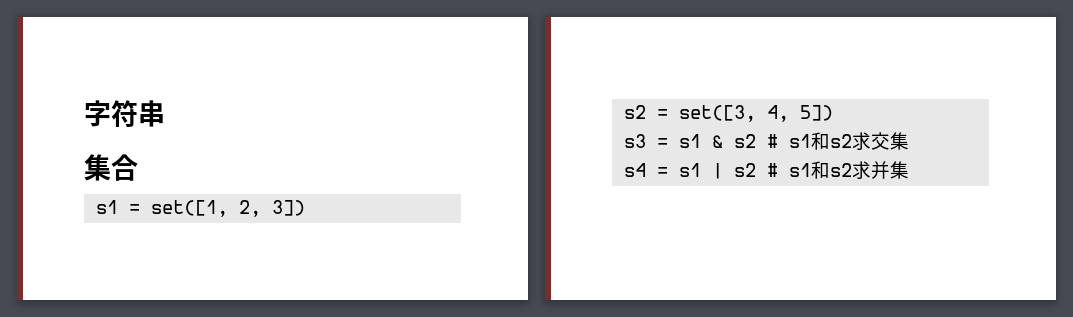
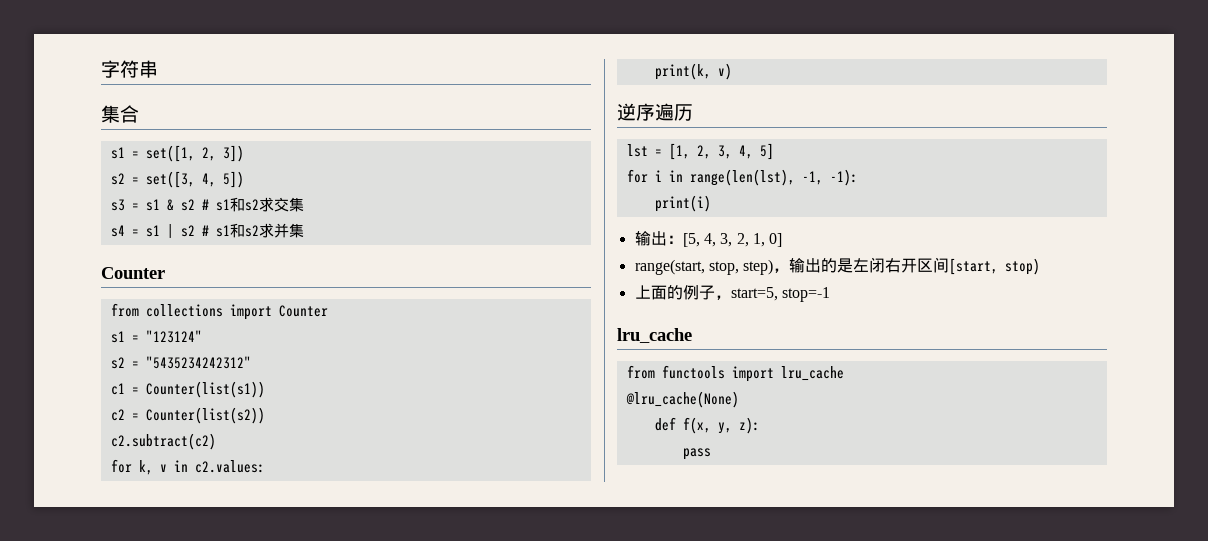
  s4 = s1 | s2 # s1和s2求并集
+ Counter
+ from collections import Counter
+ s1 = "123124"
+ s2 = "5435234242312"
+ c1 = Counter(list(s1))
+ c2 = Counter(list(s2))
+ c2.subtract(c2)
+ for k, v in c2.values:
+ print(k, v)
+ 逆序遍历
+ lst = [1, 2, 3, 4, 5]
+ for i in range(len(lst), -1, -1):
+ print(i)
+ 输出：[5, 4, 3, 2, 1, 0]
+ range(start, stop, step)，输出的是左闭右开区间[start, stop)
+ 上面的例子，start=5, stop=-1
+ lru_cache
+ from functools import lru_cache
+ @lru_cache(None)
+ def f(x, y, z):
+ pass

